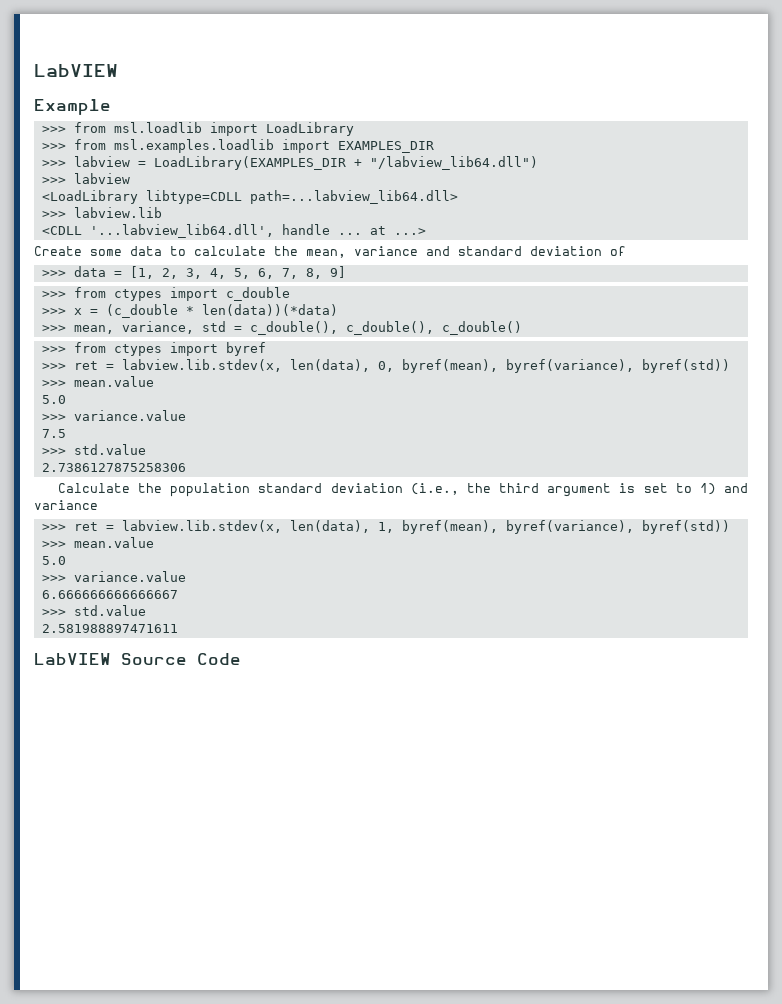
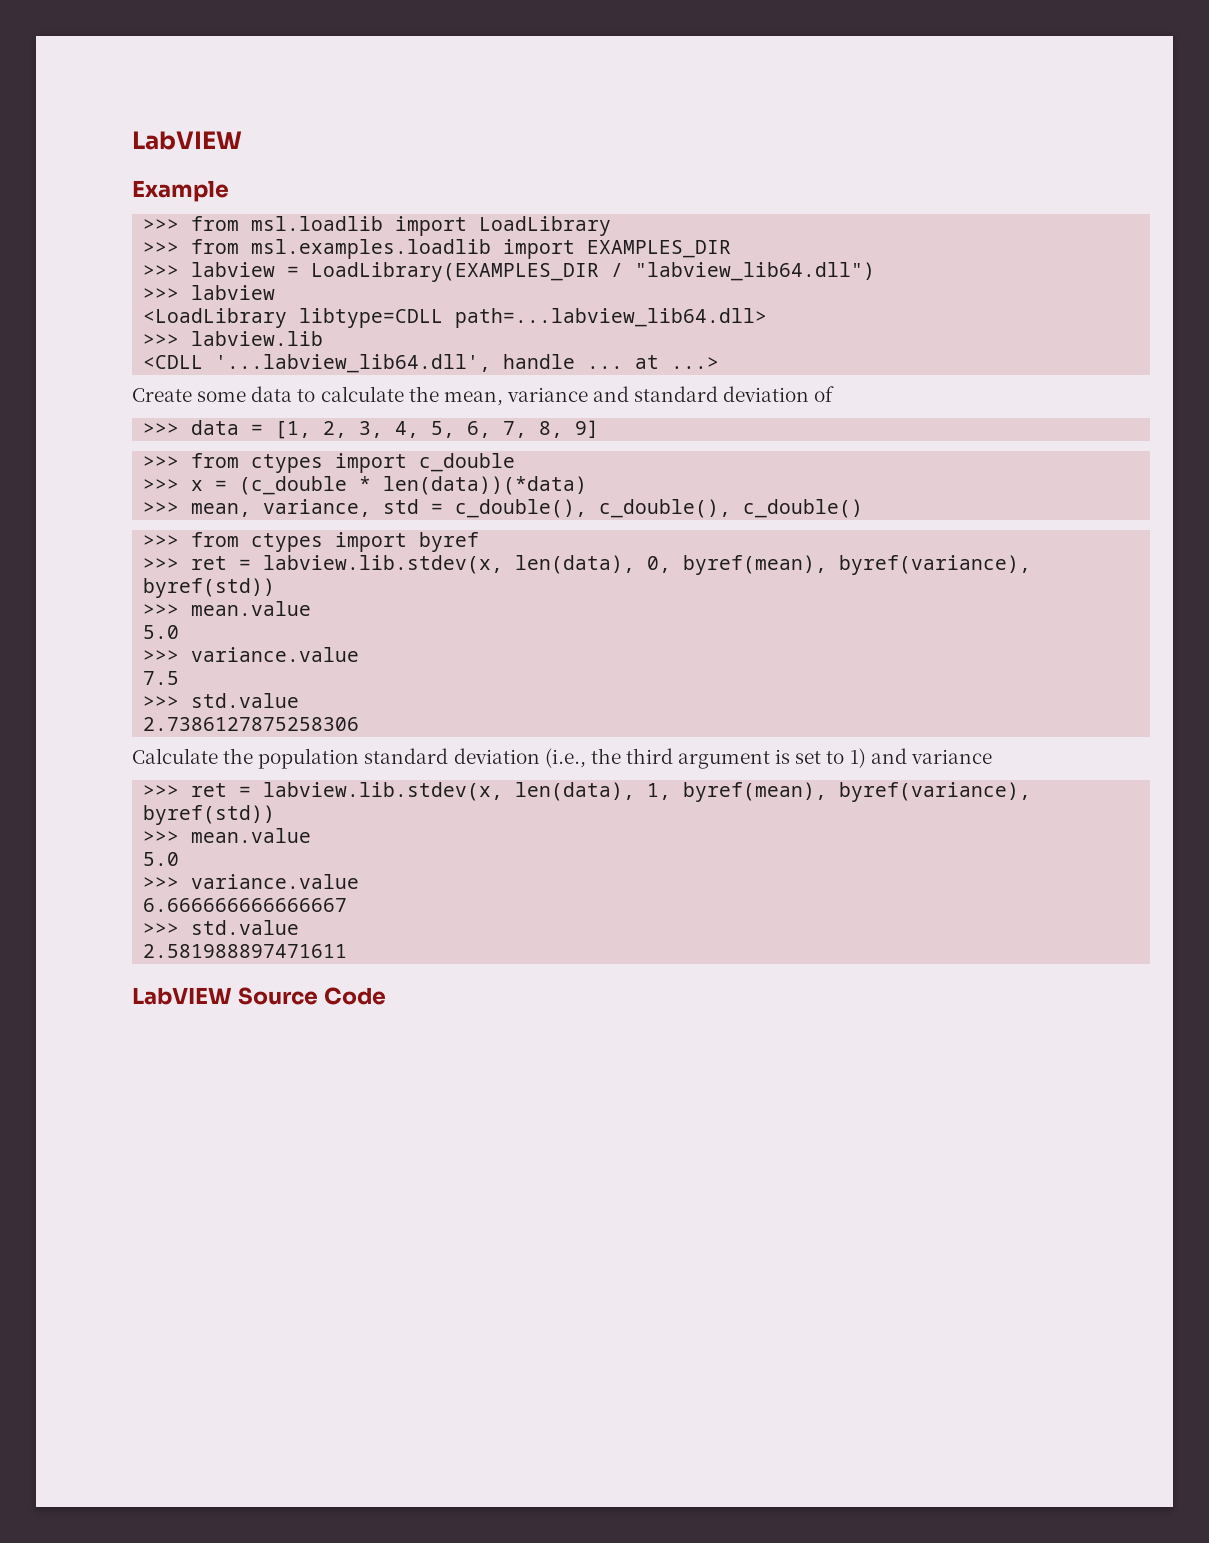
- >>> labview = LoadLibrary(EXAMPLES_DIR + "/labview_lib64.dll")
+ >>> labview = LoadLibrary(EXAMPLES_DIR / "labview_lib64.dll")

